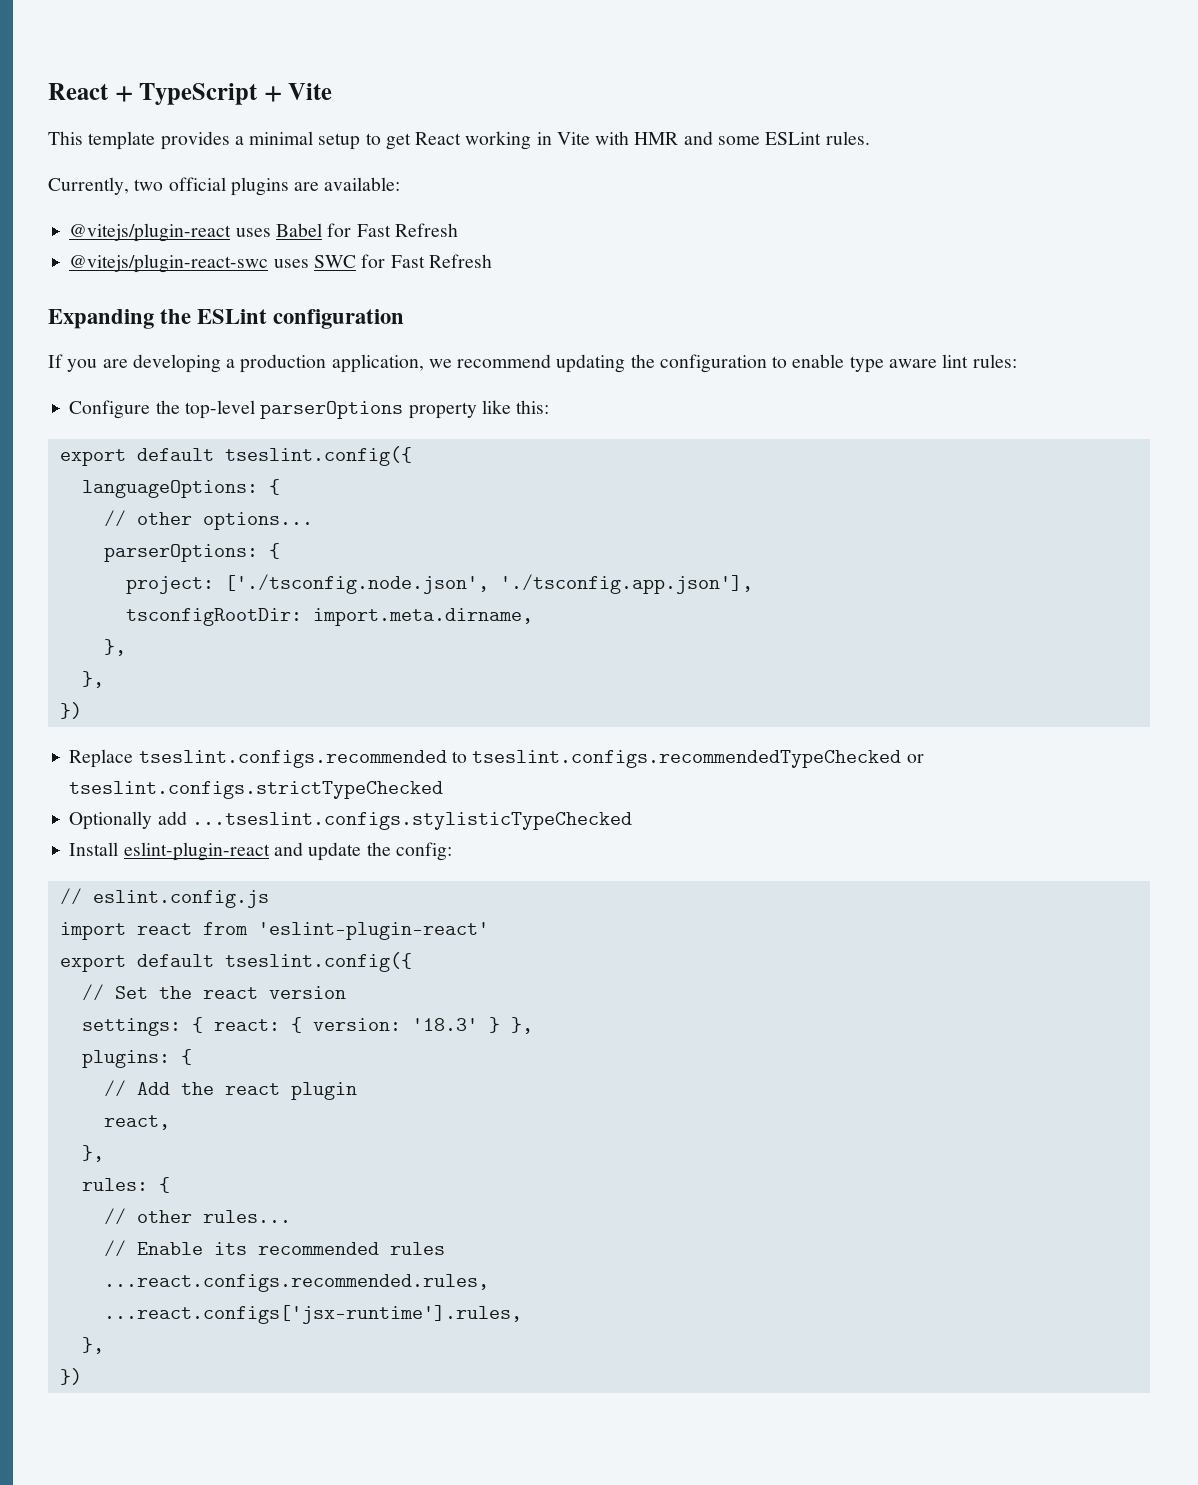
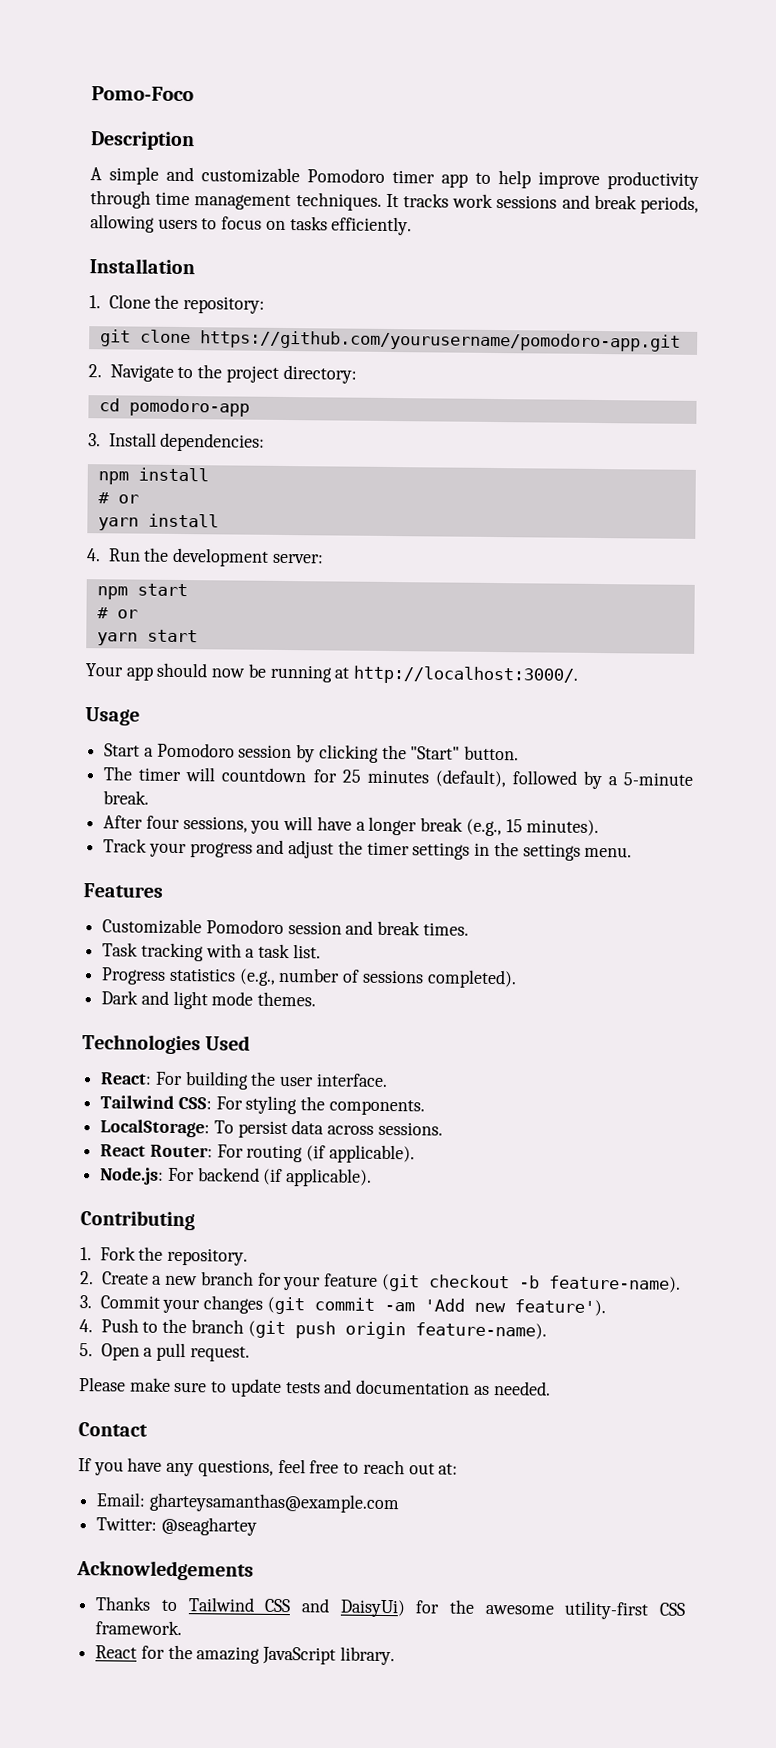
- React + TypeScript + Vite
- This template provides a minimal setup to get React working in Vite with HMR and some ESLint rules.
- Currently, two official plugins are available:
- @vitejs/plugin-react uses Babel for Fast Refresh
- @vitejs/plugin-react-swc uses SWC for Fast Refresh
- Expanding the ESLint configuration
- If you are developing a production application, we recommend updating the configuration to enable type aware lint rules:
- Configure the top-level parserOptions property like this:
- export default tseslint.config({
- languageOptions: {
- // other options...
- parserOptions: {
- project: ['./tsconfig.node.json', './tsconfig.app.json'],
- tsconfigRootDir: import.meta.dirname,
- },
- },
- })
- Replace tseslint.configs.recommended to tseslint.configs.recommendedTypeChecked or tseslint.configs.strictTypeChecked
- Optionally add ...tseslint.configs.stylisticTypeChecked
- Install eslint-plugin-react and update the config:
- // eslint.config.js
- import react from 'eslint-plugin-react'
- export default tseslint.config({
- // Set the react version
- settings: { react: { version: '18.3' } },
- plugins: {
- // Add the react plugin
- react,
- },
- rules: {
- // other rules...
- // Enable its recommended rules
- ...react.configs.recommended.rules,
- ...react.configs['jsx-runtime'].rules,
- },
- })
+ Pomo-Foco
+ Description
+ A simple and customizable Pomodoro timer app to help improve productivity through time management techniques. It tracks work sessions and break periods, allowing users to focus on tasks efficiently.
+ Installation
+ 1. Clone the repository:
+ git clone https://github.com/yourusername/pomodoro-app.git
+ 2. Navigate to the project directory:
+ cd pomodoro-app
+ 3. Install dependencies:
+ npm install
+ # or
+ yarn install
+ 4. Run the development server:
+ npm start
+ # or
+ yarn start
+ Your app should now be running at http://localhost:3000/.
+ Usage
+ Start a Pomodoro session by clicking the "Start" button.
+ The timer will countdown for 25 minutes (default), followed by a 5-minute break.
+ After four sessions, you will have a longer break (e.g., 15 minutes).
+ Track your progress and adjust the timer settings in the settings menu.
+ Features
+ Customizable Pomodoro session and break times.
+ Task tracking with a task list.
+ Progress statistics (e.g., number of sessions completed).
+ Dark and light mode themes.
+ Technologies Used
+ React: For building the user interface.
+ Tailwind CSS: For styling the components.
+ LocalStorage: To persist data across sessions.
+ React Router: For routing (if applicable).
+ Node.js: For backend (if applicable).
+ Contributing
+ 1. Fork the repository.
+ 2. Create a new branch for your feature (git checkout -b feature-name).
+ 3. Commit your changes (git commit -am 'Add new feature').
+ 4. Push to the branch (git push origin feature-name).
+ 5. Open a pull request.
+ Please make sure to update tests and documentation as needed.
+ Contact
+ If you have any questions, feel free to reach out at:
+ Email: gharteysamanthas@example.com
+ Twitter: @seaghartey
+ Acknowledgements
+ Thanks to Tailwind CSS and DaisyUi) for the awesome utility-first CSS framework.
+ React for the amazing JavaScript library.

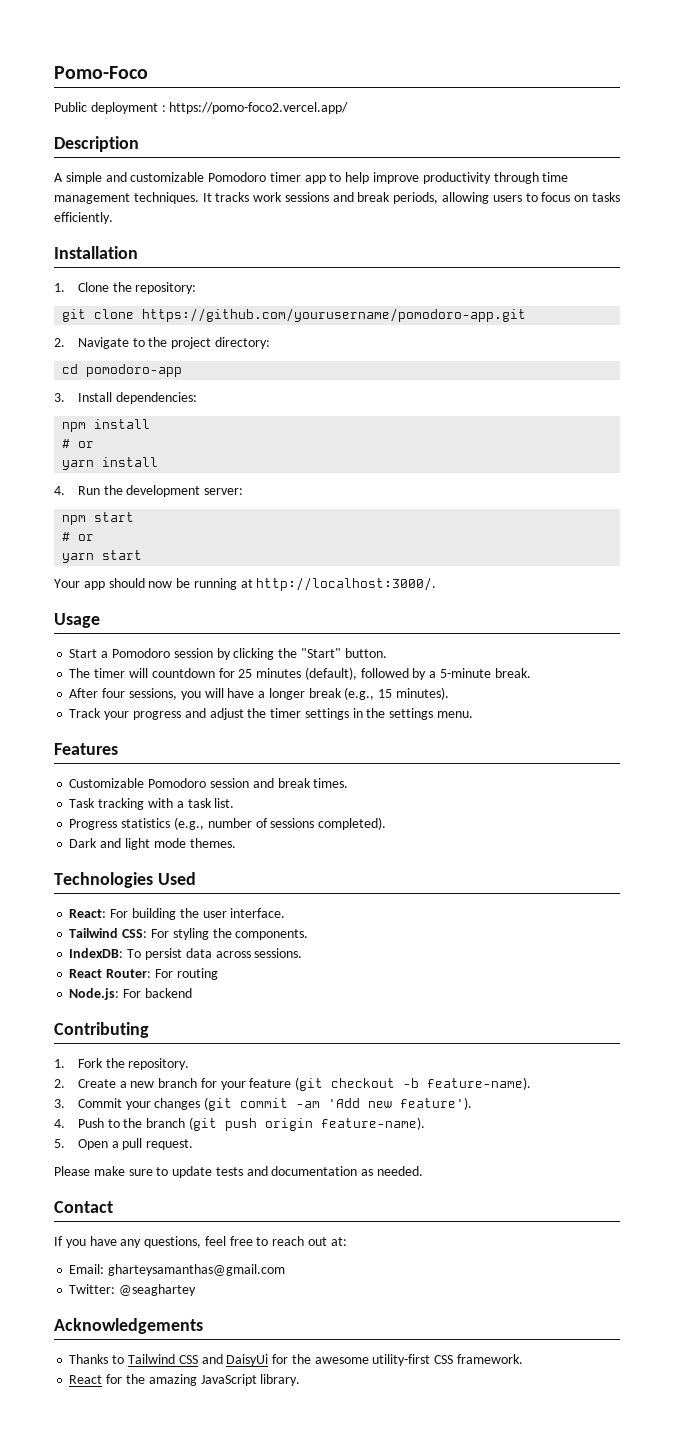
+ Public deployment : https://pomo-foco2.vercel.app/
- LocalStorage: To persist data across sessions.
+ IndexDB: To persist data across sessions.
- React Router: For routing (if applicable).
+ React Router: For routing
- Node.js: For backend (if applicable).
+ Node.js: For backend
- Email: gharteysamanthas@example.com
+ Email: gharteysamanthas@gmail.com
- Thanks to Tailwind CSS and DaisyUi) for the awesome utility-first CSS framework.
+ Thanks to Tailwind CSS and DaisyUi for the awesome utility-first CSS framework.

